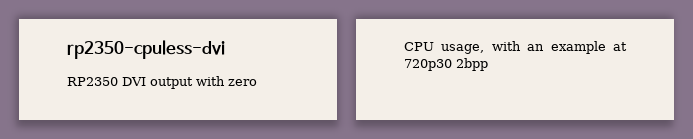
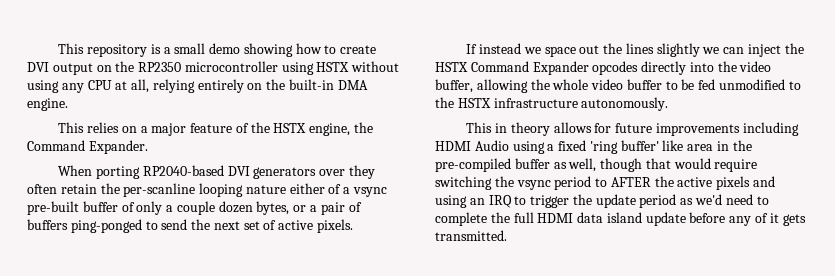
- rp2350-cpuless-dvi
- RP2350 DVI output with zero CPU usage, with an example at 720p30 2bpp
+ This repository is a small demo showing how to create DVI output on the RP2350 microcontroller using HSTX without using any CPU at all, relying entirely on the built-in DMA engine.
+ This relies on a major feature of the HSTX engine, the Command Expander.
+ When porting RP2040-based DVI generators over they often retain the per-scanline looping nature either of a vsync pre-built buffer of only a couple dozen bytes, or a pair of buffers ping-ponged to send the next set of active pixels.
+ If instead we space out the lines slightly we can inject the HSTX Command Expander opcodes directly into the video buffer, allowing the whole video buffer to be fed unmodified to the HSTX infrastructure autonomously.
+ This in theory allows for future improvements including HDMI Audio using a fixed 'ring buffer' like area in the pre-compiled buffer as well, though that would require switching the vsync period to AFTER the active pixels and using an IRQ to trigger the update period as we'd need to complete the full HDMI data island update before any of it gets transmitted.

